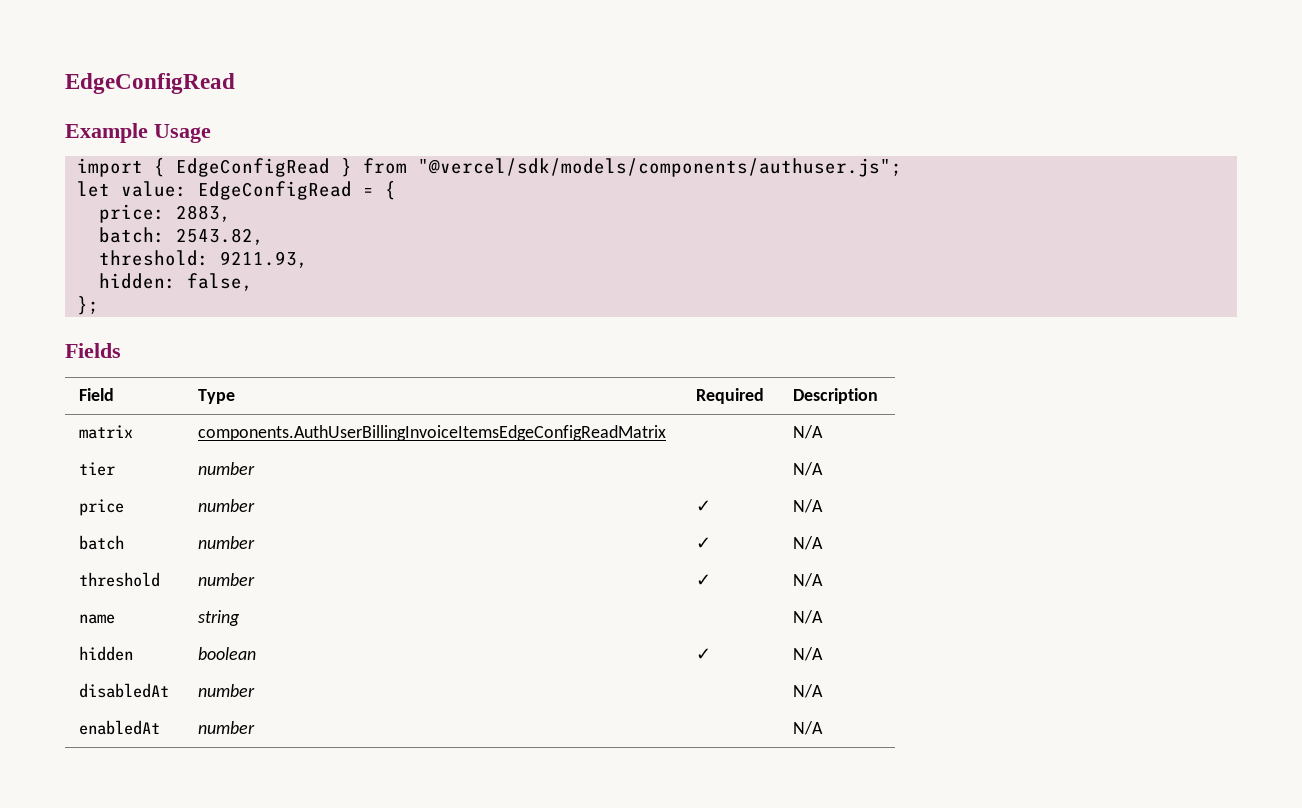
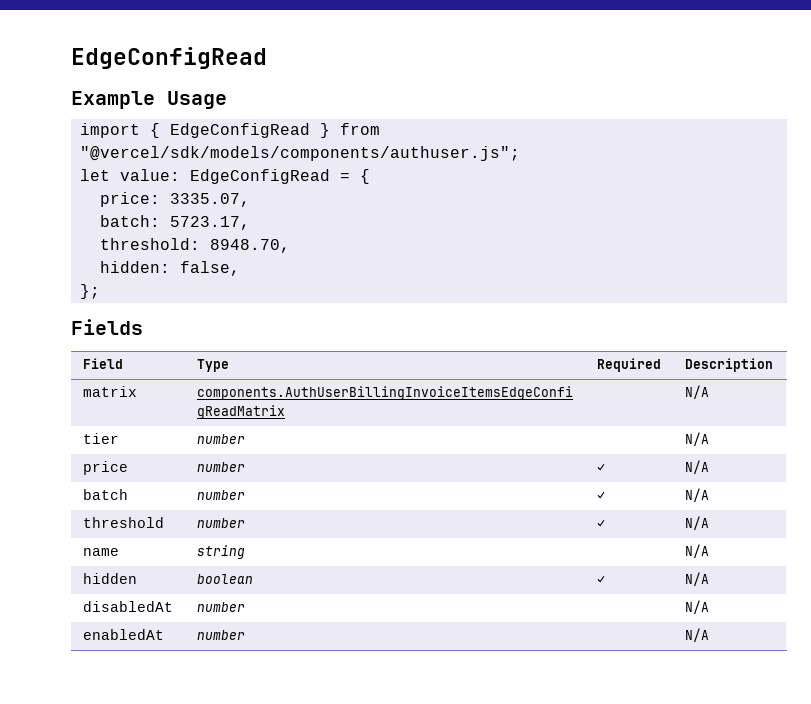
- price: 2883,
+ price: 3335.07,
- batch: 2543.82,
+ batch: 5723.17,
- threshold: 9211.93,
+ threshold: 8948.70,

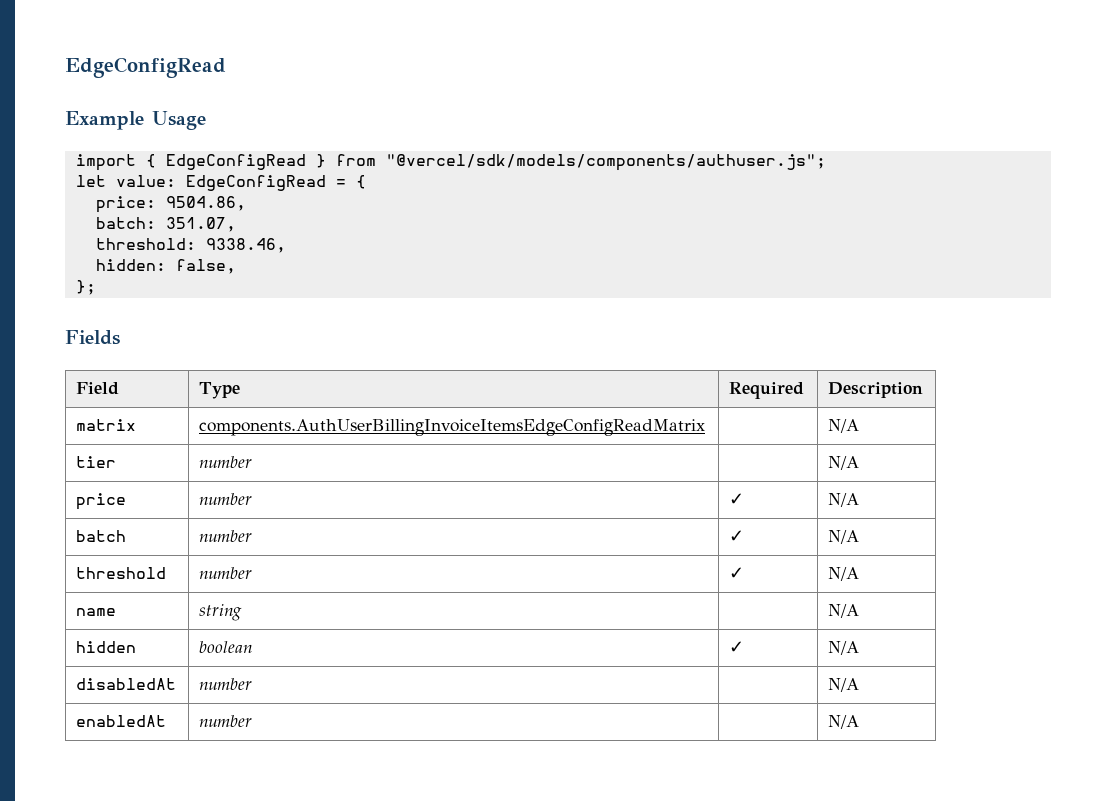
- price: 3335.07,
+ price: 9504.86,
- batch: 5723.17,
+ batch: 351.07,
- threshold: 8948.70,
+ threshold: 9338.46,

